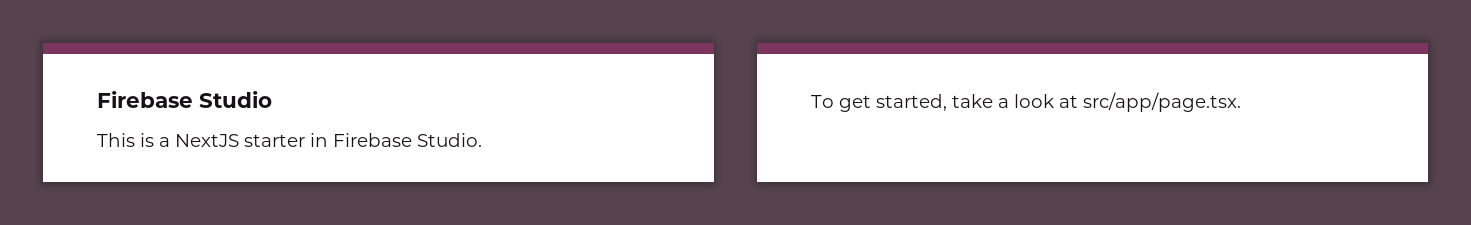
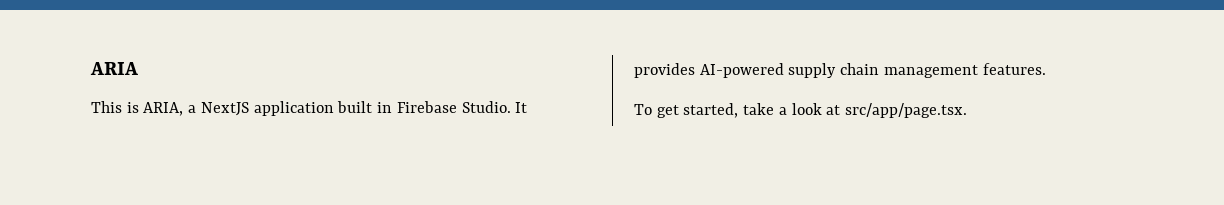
- Firebase Studio
+ ARIA
- This is a NextJS starter in Firebase Studio.
+ This is ARIA, a NextJS application built in Firebase Studio. It provides AI-powered supply chain management features.

